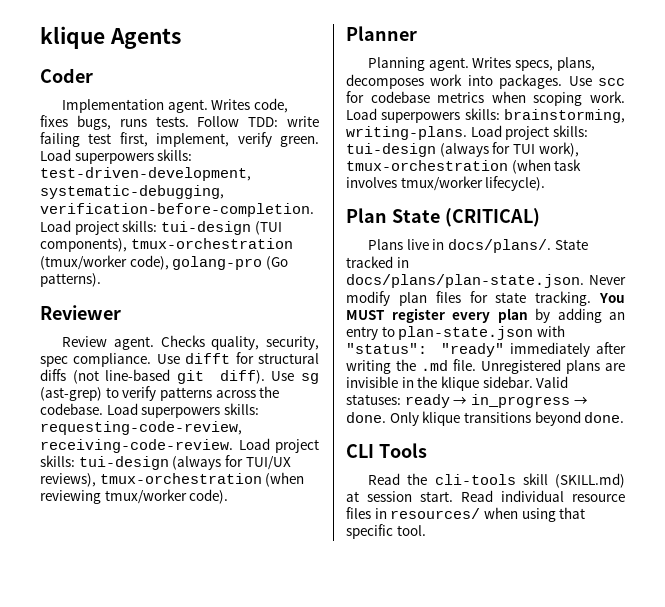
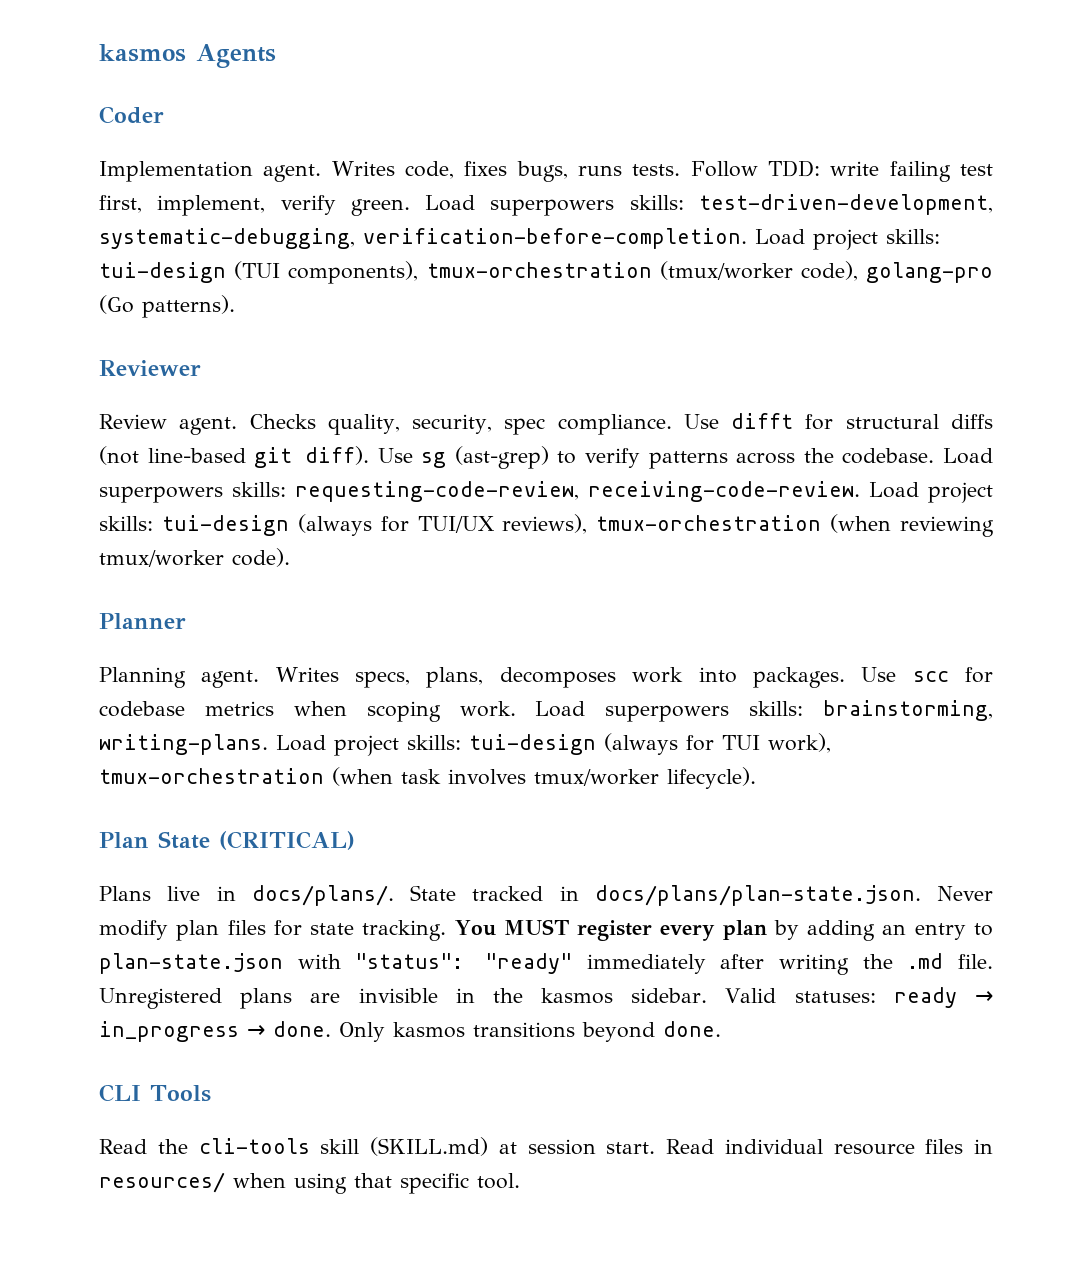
- klique Agents
+ kasmos Agents
- Unregistered plans are invisible in the klique sidebar.
+ Unregistered plans are invisible in the kasmos sidebar.
- Only klique transitions beyond done.
+ Only kasmos transitions beyond done.

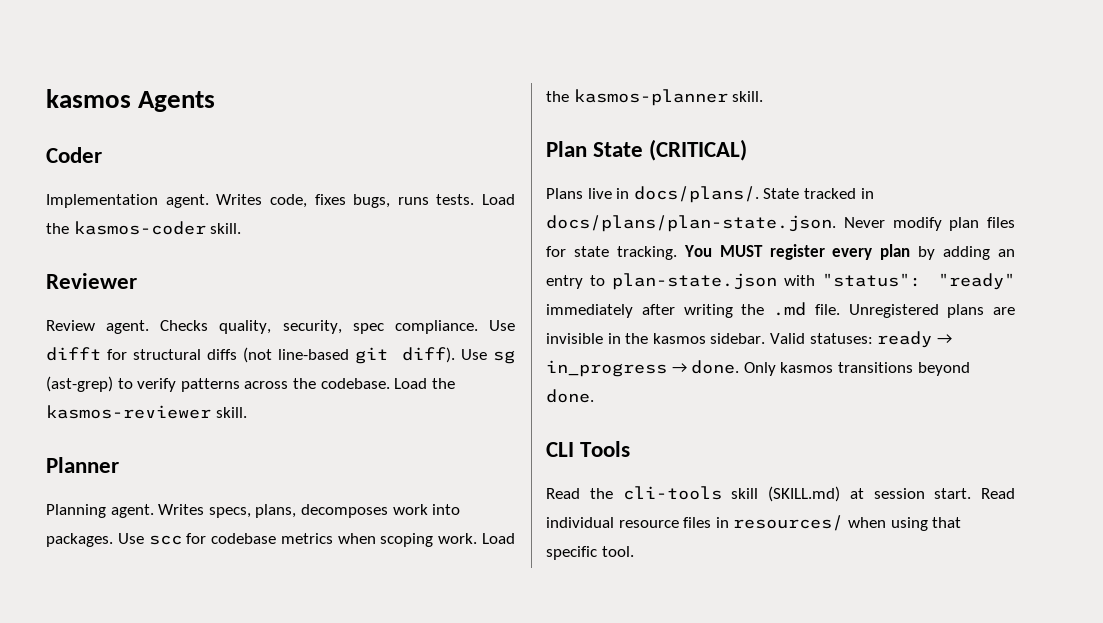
- Follow TDD: write failing test first, implement, verify green. Load superpowers skills: test-driven-development, systematic-debugging, verification-before-completion. Load project skills: tui-design (TUI components), tmux-orchestration (tmux/worker code), golang-pro (Go patterns).
+ Load the kasmos-coder skill.
- Load superpowers skills: requesting-code-review, receiving-code-review. Load project skills: tui-design (always for TUI/UX reviews), tmux-orchestration (when reviewing tmux/worker code).
+ Load the kasmos-reviewer skill.
- Load superpowers skills: brainstorming, writing-plans. Load project skills: tui-design (always for TUI work), tmux-orchestration (when task involves tmux/worker lifecycle).
+ Load the kasmos-planner skill.

